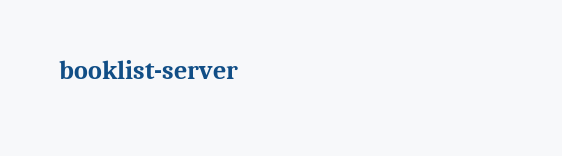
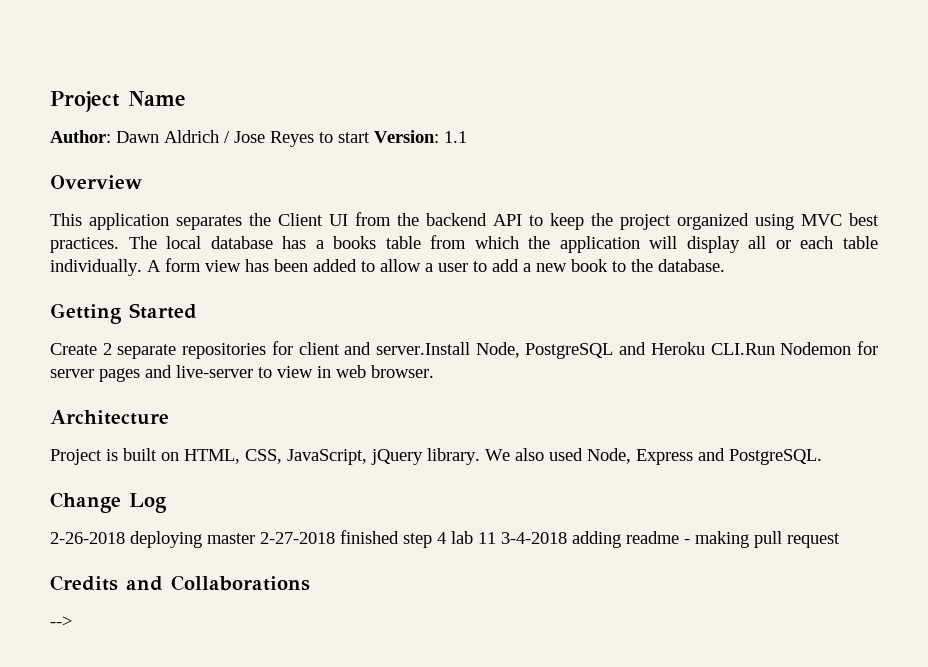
- booklist-server
+ Project Name
+ Author: Dawn Aldrich / Jose Reyes to start Version: 1.1
+ Overview
+ This application separates the Client UI from the backend API to keep the project organized using MVC best practices. The local database has a books table from which the application will display all or each table individually. A form view has been added to allow a user to add a new book to the database.
+ Getting Started
+ Create 2 separate repositories for client and server.Install Node, PostgreSQL and Heroku CLI.Run Nodemon for server pages and live-server to view in web browser.
+ Architecture
+ Project is built on HTML, CSS, JavaScript, jQuery library. We also used Node, Express and PostgreSQL.
+ Change Log
+ 2-26-2018 deploying master 2-27-2018 finished step 4 lab 11 3-4-2018 adding readme - making pull request
+ Credits and Collaborations
+ -->

